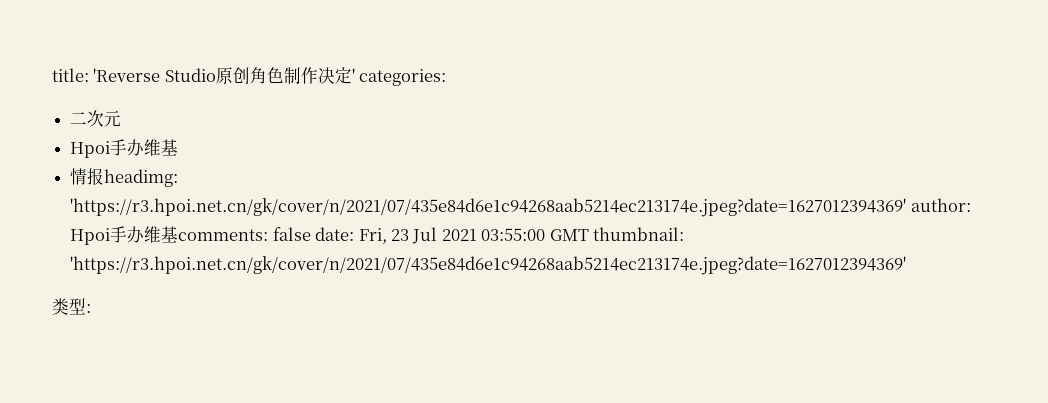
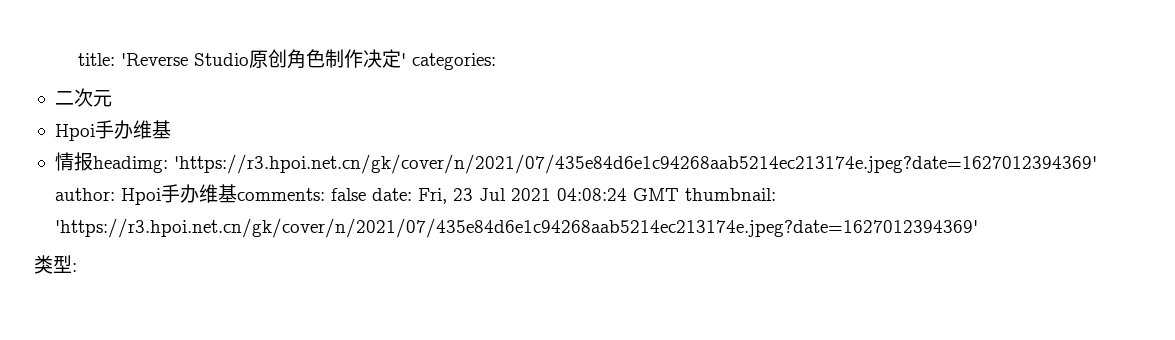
- 情报headimg: 'https://r3.hpoi.net.cn/gk/cover/n/2021/07/435e84d6e1c94268aab5214ec213174e.jpeg?date=1627012394369' author: Hpoi手办维基comments: false date: Fri, 23 Jul 2021 03:55:00 GMT thumbnail: 'https://r3.hpoi.net.cn/gk/cover/n/2021/07/435e84d6e1c94268aab5214ec213174e.jpeg?date=1627012394369'
+ 情报headimg: 'https://r3.hpoi.net.cn/gk/cover/n/2021/07/435e84d6e1c94268aab5214ec213174e.jpeg?date=1627012394369' author: Hpoi手办维基comments: false date: Fri, 23 Jul 2021 04:08:24 GMT thumbnail: 'https://r3.hpoi.net.cn/gk/cover/n/2021/07/435e84d6e1c94268aab5214ec213174e.jpeg?date=1627012394369'

